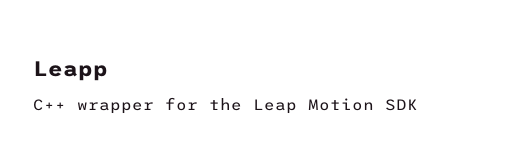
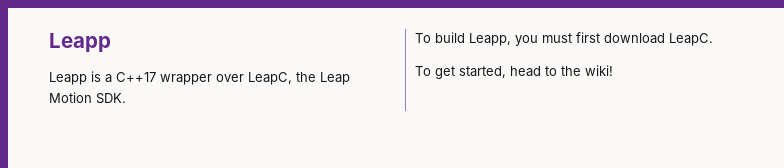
- C++ wrapper for the Leap Motion SDK
+ Leapp is a C++17 wrapper over LeapC, the Leap Motion SDK.
+ To build Leapp, you must first download LeapC.
+ To get started, head to the wiki!

